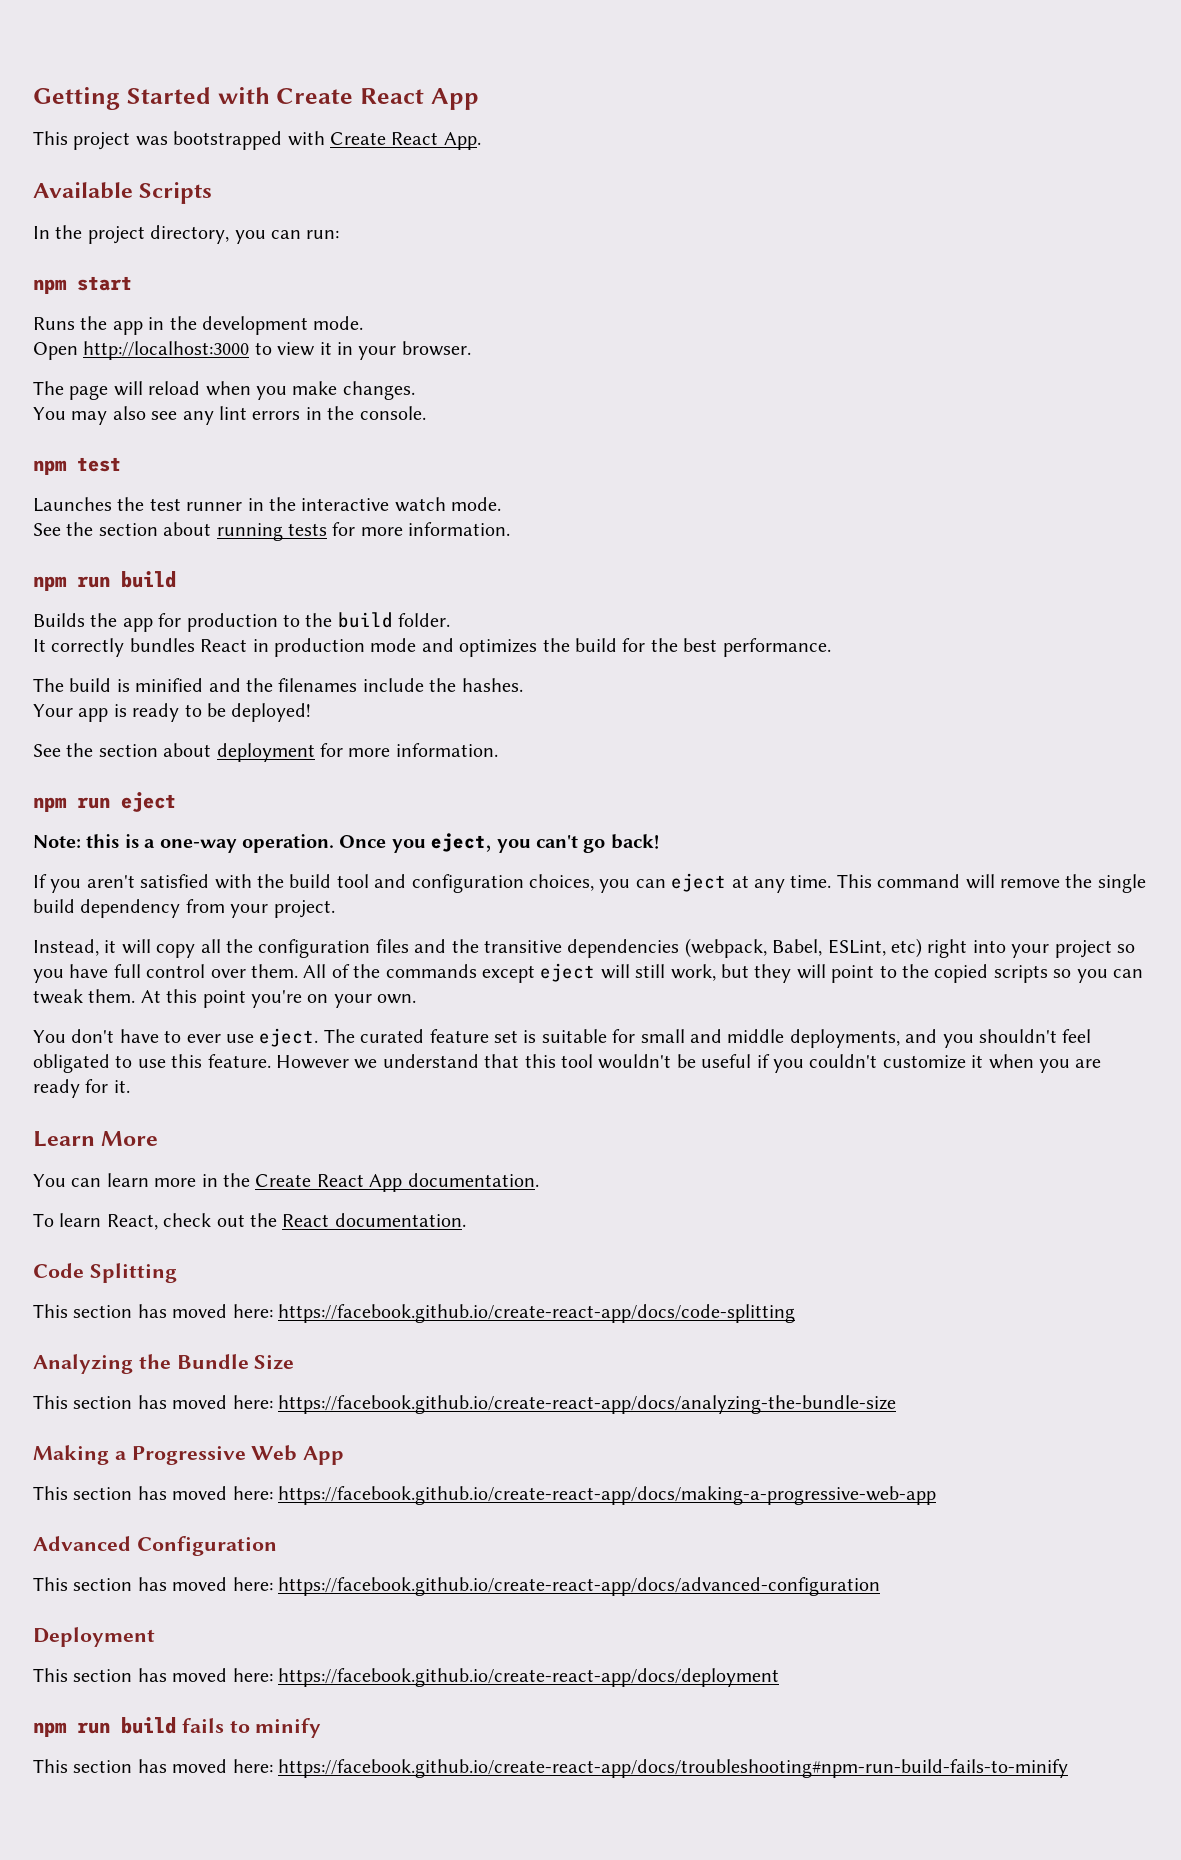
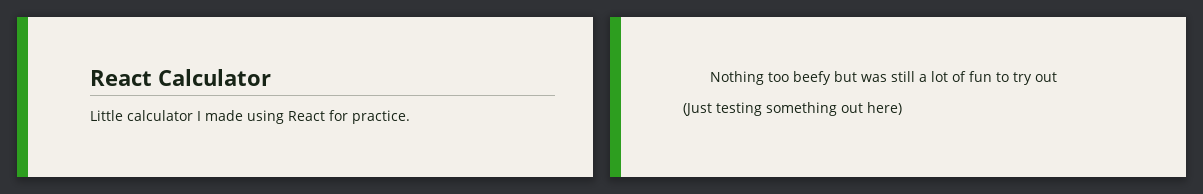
- Getting Started with Create React App
- This project was bootstrapped with Create React App.
- Available Scripts
- In the project directory, you can run:
- npm start
- Runs the app in the development mode.
- Open http://localhost:3000 to view it in your browser.
- The page will reload when you make changes.
- You may also see any lint errors in the console.
- npm test
- Launches the test runner in the interactive watch mode.
- See the section about running tests for more information.
- npm run build
- Builds the app for production to the build folder.
- It correctly bundles React in production mode and optimizes the build for the best performance.
- The build is minified and the filenames include the hashes.
- Your app is ready to be deployed!
- See the section about deployment for more information.
- npm run eject
- Note: this is a one-way operation. Once you eject, you can't go back!
- If you aren't satisfied with the build tool and configuration choices, you can eject at any time. This command will remove the single build dependency from your project.
- Instead, it will copy all the configuration files and the transitive dependencies (webpack, Babel, ESLint, etc) right into your project so you have full control over them. All of the commands except eject will still work, but they will point to the copied scripts so you can tweak them. At this point you're on your own.
- You don't have to ever use eject. The curated feature set is suitable for small and middle deployments, and you shouldn't feel obligated to use this feature. However we understand that this tool wouldn't be useful if you couldn't customize it when you are ready for it.
- Learn More
- You can learn more in the Create React App documentation.
- To learn React, check out the React documentation.
- Code Splitting
- This section has moved here: https://facebook.github.io/create-react-app/docs/code-splitting
- Analyzing the Bundle Size
- This section has moved here: https://facebook.github.io/create-react-app/docs/analyzing-the-bundle-size
- Making a Progressive Web App
- This section has moved here: https://facebook.github.io/create-react-app/docs/making-a-progressive-web-app
- Advanced Configuration
- This section has moved here: https://facebook.github.io/create-react-app/docs/advanced-configuration
- Deployment
- This section has moved here: https://facebook.github.io/create-react-app/docs/deployment
- npm run build fails to minify
- This section has moved here: https://facebook.github.io/create-react-app/docs/troubleshooting#npm-run-build-fails-to-minify
+ React Calculator
+ Little calculator I made using React for practice.
+ Nothing too beefy but was still a lot of fun to try out
+ (Just testing something out here)

